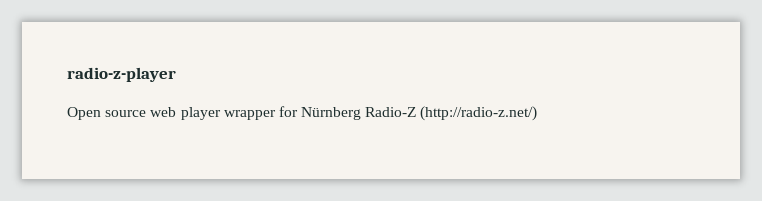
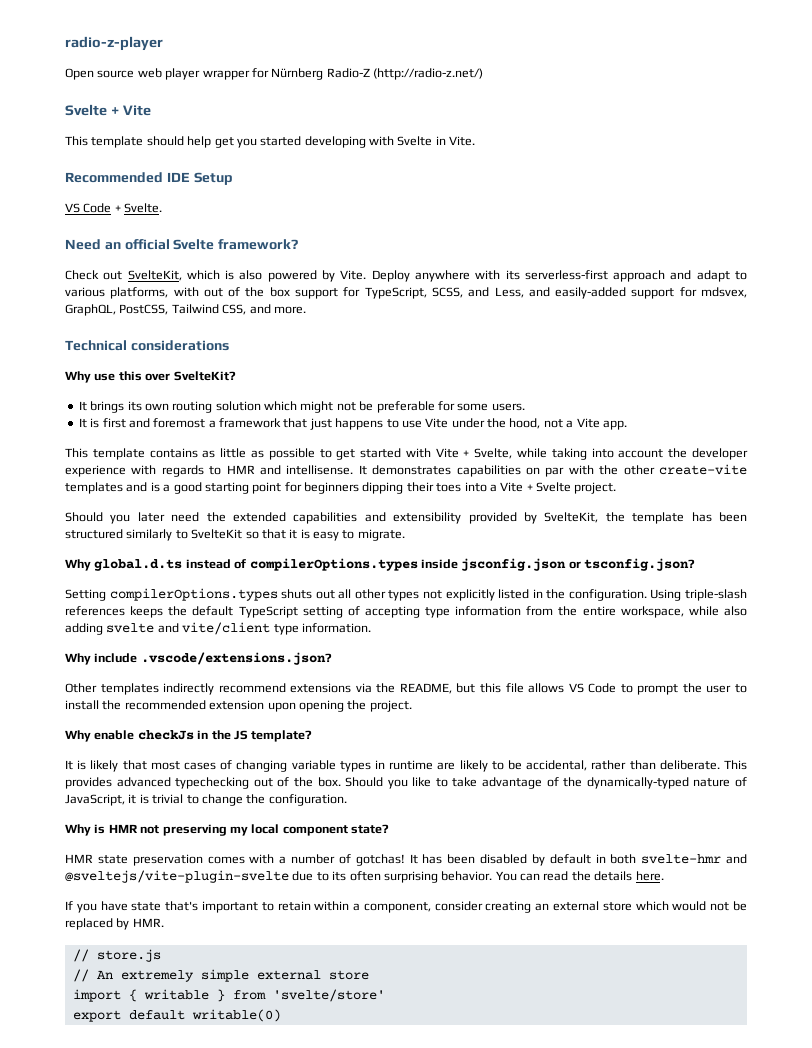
+ Svelte + Vite
+ This template should help get you started developing with Svelte in Vite.
+ Recommended IDE Setup
+ VS Code + Svelte.
+ Need an official Svelte framework?
+ Check out SvelteKit, which is also powered by Vite. Deploy anywhere with its serverless-first approach and adapt to various platforms, with out of the box support for TypeScript, SCSS, and Less, and easily-added support for mdsvex, GraphQL, PostCSS, Tailwind CSS, and more.
+ Technical considerations
+ Why use this over SvelteKit?
+ It brings its own routing solution which might not be preferable for some users.
+ It is first and foremost a framework that just happens to use Vite under the hood, not a Vite app.
+ This template contains as little as possible to get started with Vite + Svelte, while taking into account the developer experience with regards to HMR and intellisense. It demonstrates capabilities on par with the other create-vite templates and is a good starting point for beginners dipping their toes into a Vite + Svelte project.
+ Should you later need the extended capabilities and extensibility provided by SvelteKit, the template has been structured similarly to SvelteKit so that it is easy to migrate.
+ Why global.d.ts instead of compilerOptions.types inside jsconfig.json or tsconfig.json?
+ Setting compilerOptions.types shuts out all other types not explicitly listed in the configuration. Using triple-slash references keeps the default TypeScript setting of accepting type information from the entire workspace, while also adding svelte and vite/client type information.
+ Why include .vscode/extensions.json?
+ Other templates indirectly recommend extensions via the README, but this file allows VS Code to prompt the user to install the recommended extension upon opening the project.
+ Why enable checkJs in the JS template?
+ It is likely that most cases of changing variable types in runtime are likely to be accidental, rather than deliberate. This provides advanced typechecking out of the box. Should you like to take advantage of the dynamically-typed nature of JavaScript, it is trivial to change the configuration.
+ Why is HMR not preserving my local component state?
+ HMR state preservation comes with a number of gotchas! It has been disabled by default in both svelte-hmr and @sveltejs/vite-plugin-svelte due to its often surprising behavior. You can read the details here.
+ If you have state that's important to retain within a component, consider creating an external store which would not be replaced by HMR.
+ // store.js
+ // An extremely simple external store
+ import { writable } from 'svelte/store'
+ export default writable(0)

